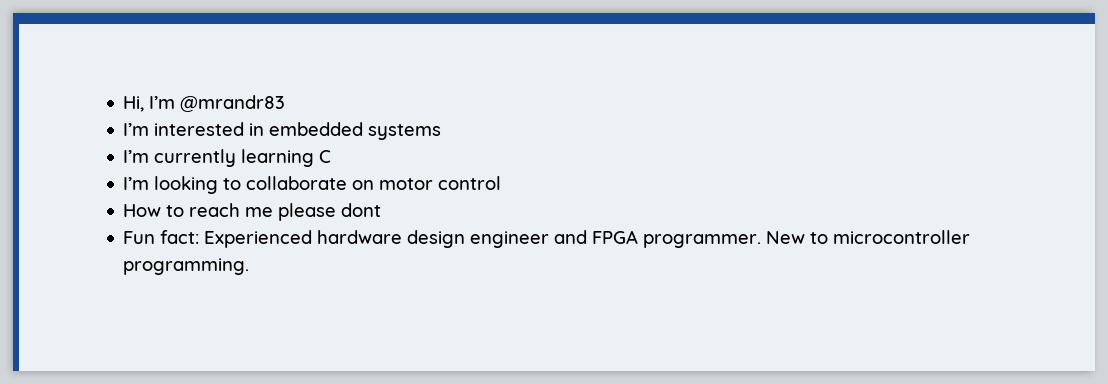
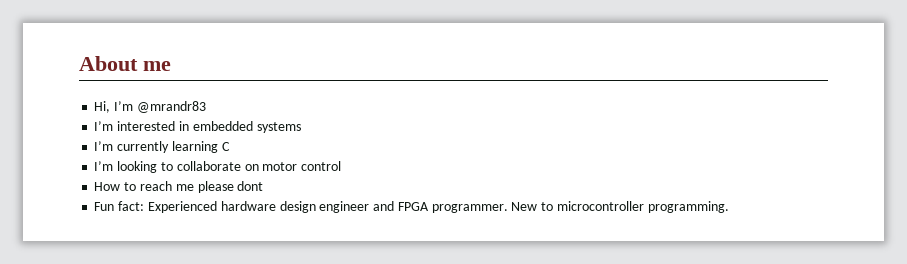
+ About me

